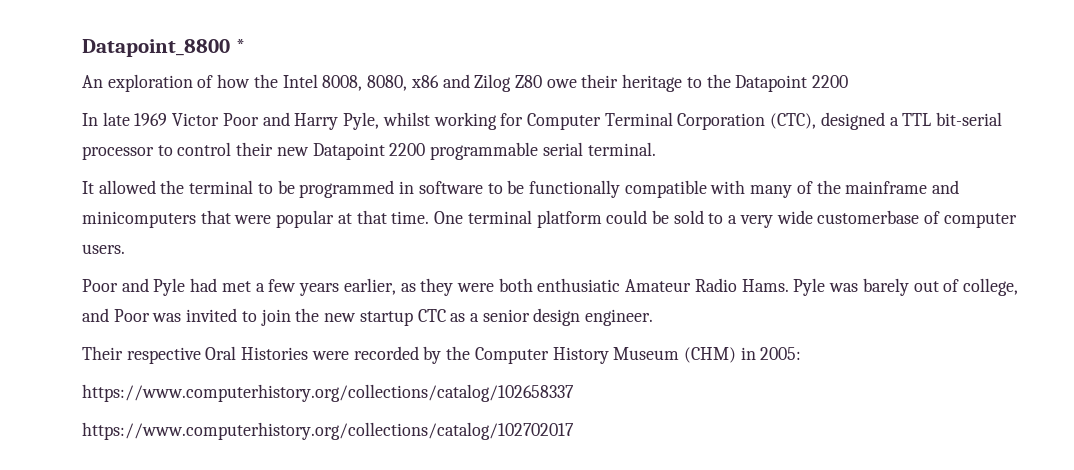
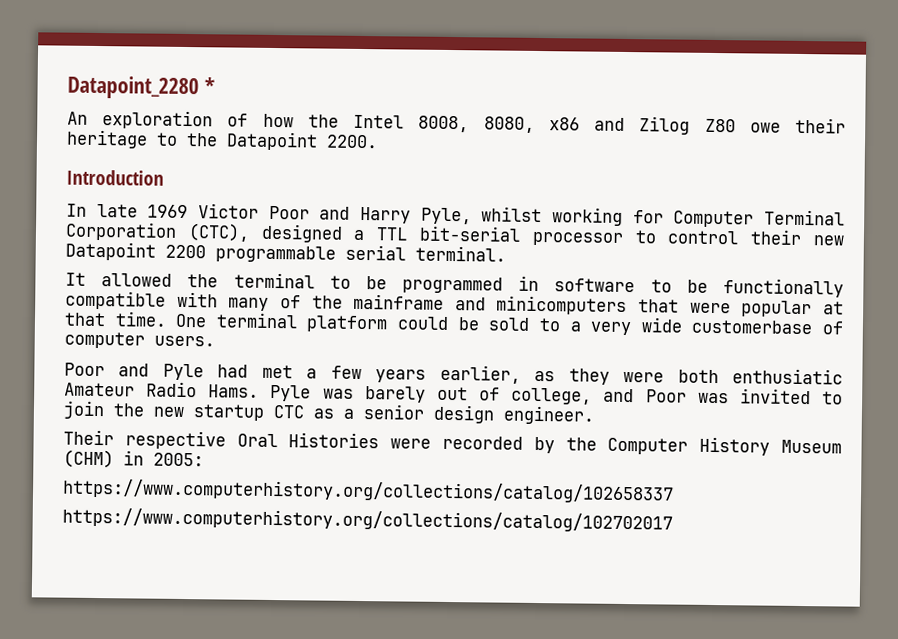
- Datapoint_8800 *
+ Datapoint_2280 *
- An exploration of how the Intel 8008, 8080, x86 and Zilog Z80 owe their heritage to the Datapoint 2200
+ An exploration of how the Intel 8008, 8080, x86 and Zilog Z80 owe their heritage to the Datapoint 2200.
+ Introduction

